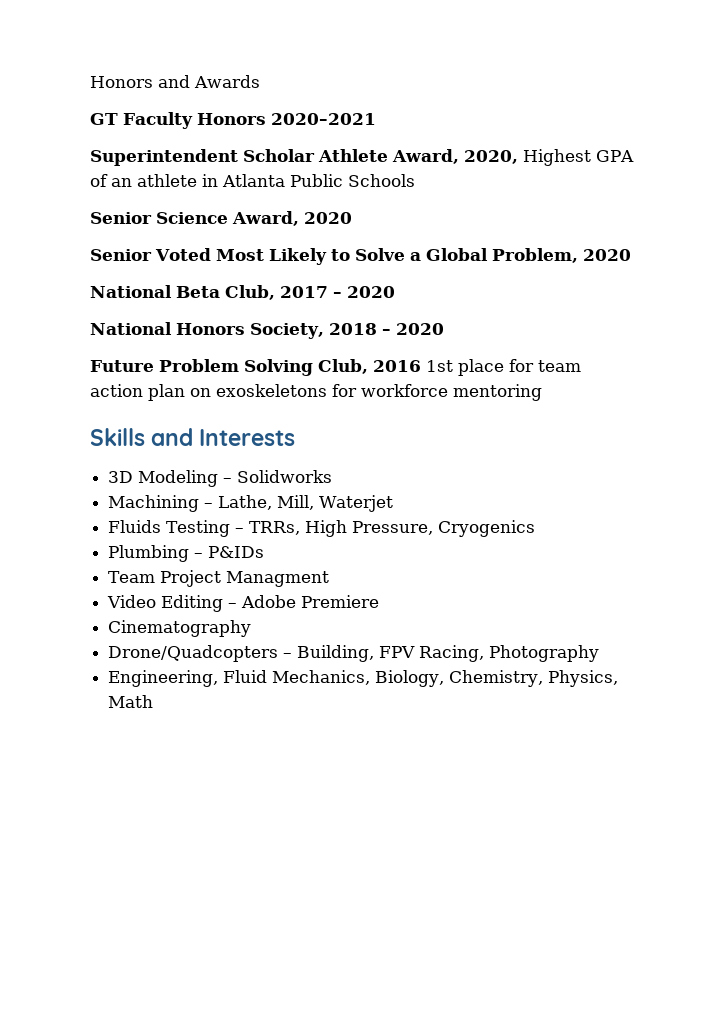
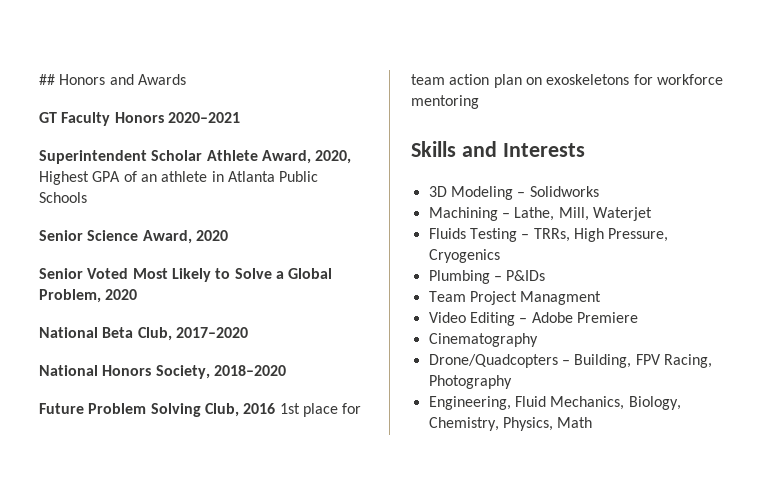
- Honors and Awards
+ ## Honors and Awards
- National Beta Club, 2017 – 2020
+ National Beta Club, 2017–2020
- National Honors Society, 2018 – 2020
+ National Honors Society, 2018–2020

